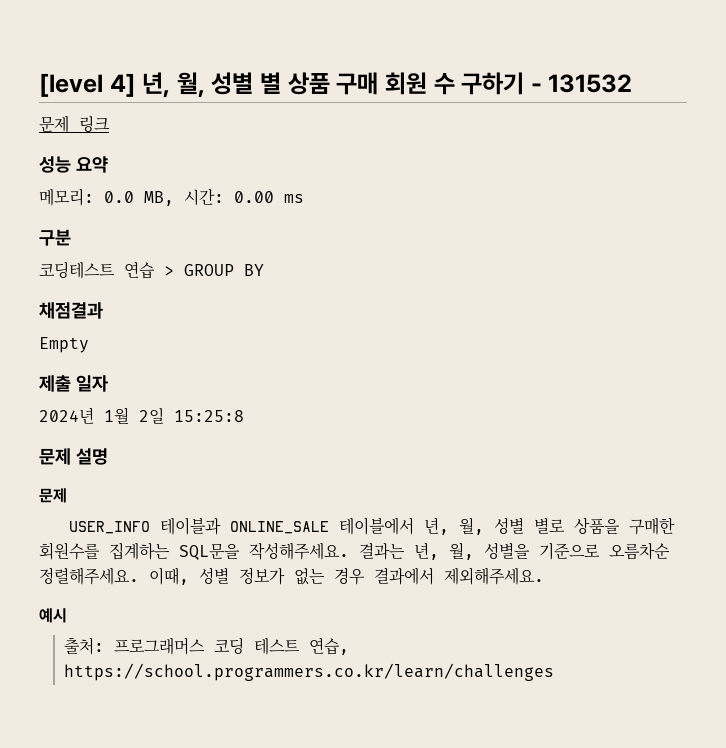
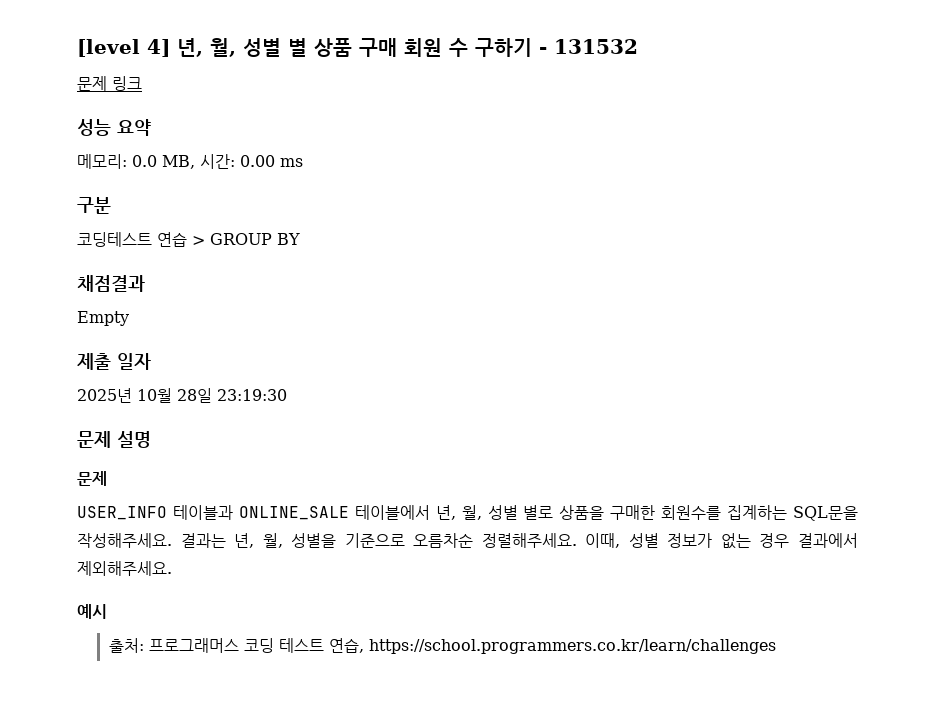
- 2024년 1월 2일 15:25:8
+ 2025년 10월 28일 23:19:30

